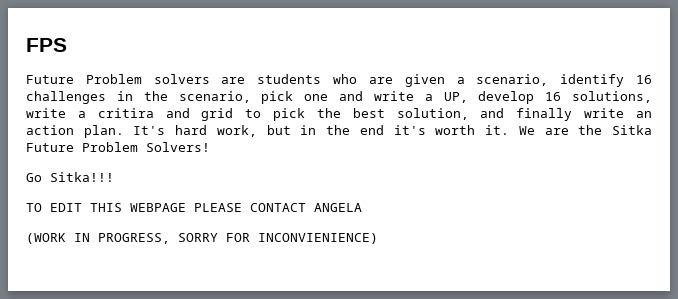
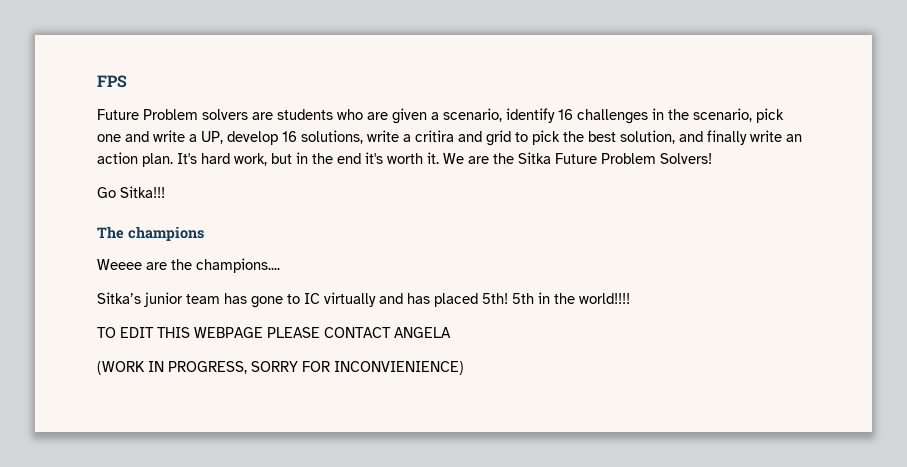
+ The champions
+ Weeee are the champions....
+ Sitka’s junior team has gone to IC virtually and has placed 5th! 5th in the world!!!!

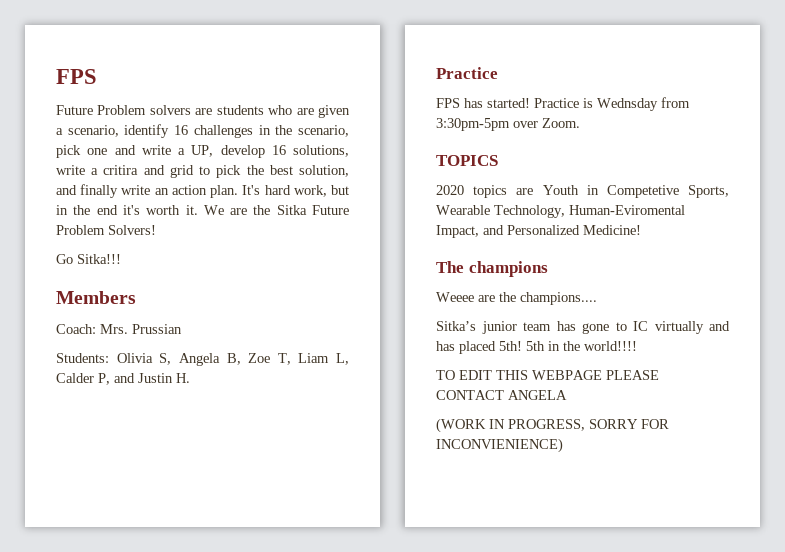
+ Members
+ Coach: Mrs. Prussian
+ Students: Olivia S, Angela B, Zoe T, Liam L, Calder P, and Justin H.
+ Practice
+ FPS has started! Practice is Wednsday from 3:30pm-5pm over Zoom.
+ TOPICS
+ 2020 topics are Youth in Competetive Sports, Wearable Technology, Human-Eviromental Impact, and Personalized Medicine!

